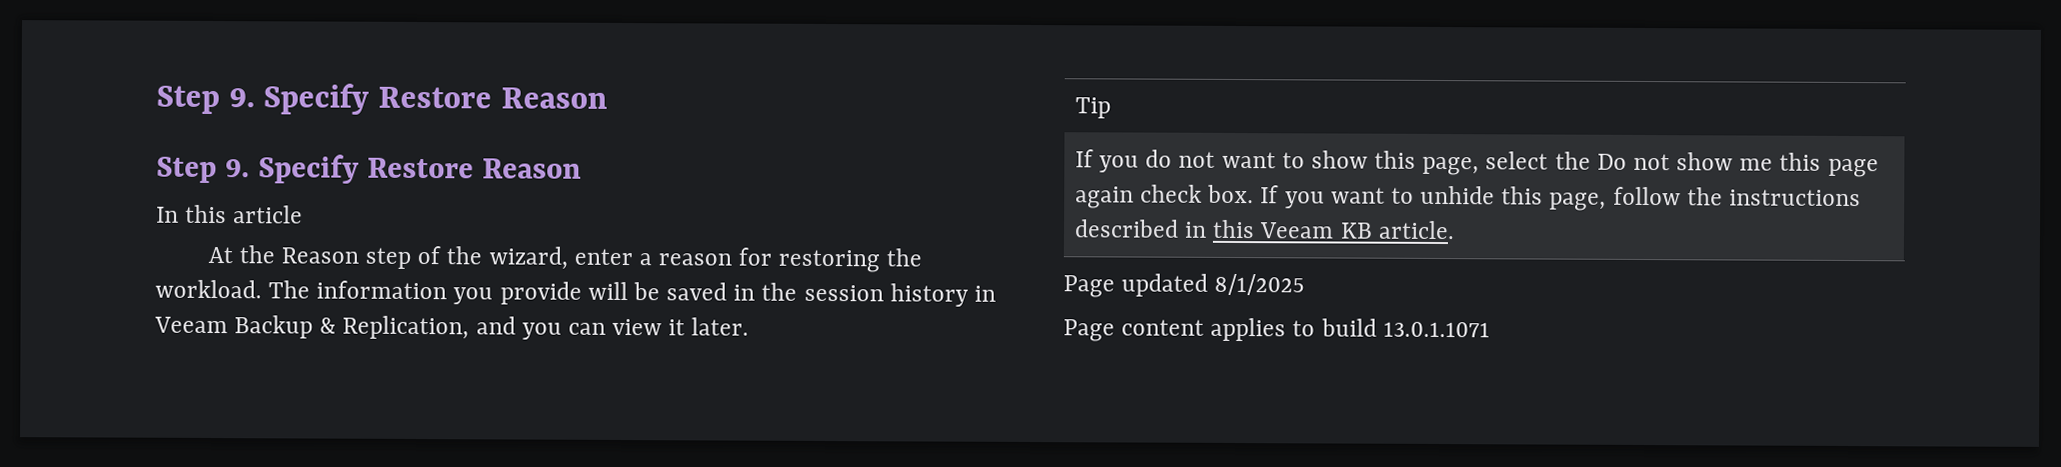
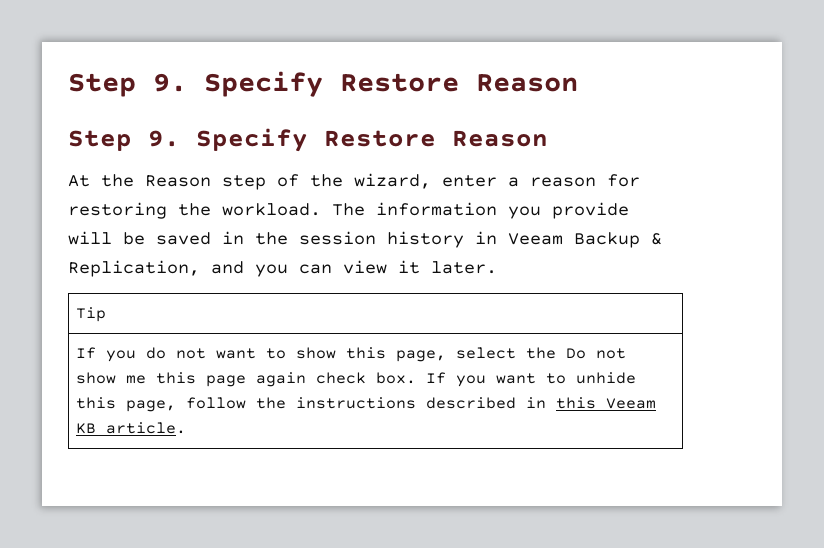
- In this article
- Page updated 8/1/2025
- Page content applies to build 13.0.1.1071

